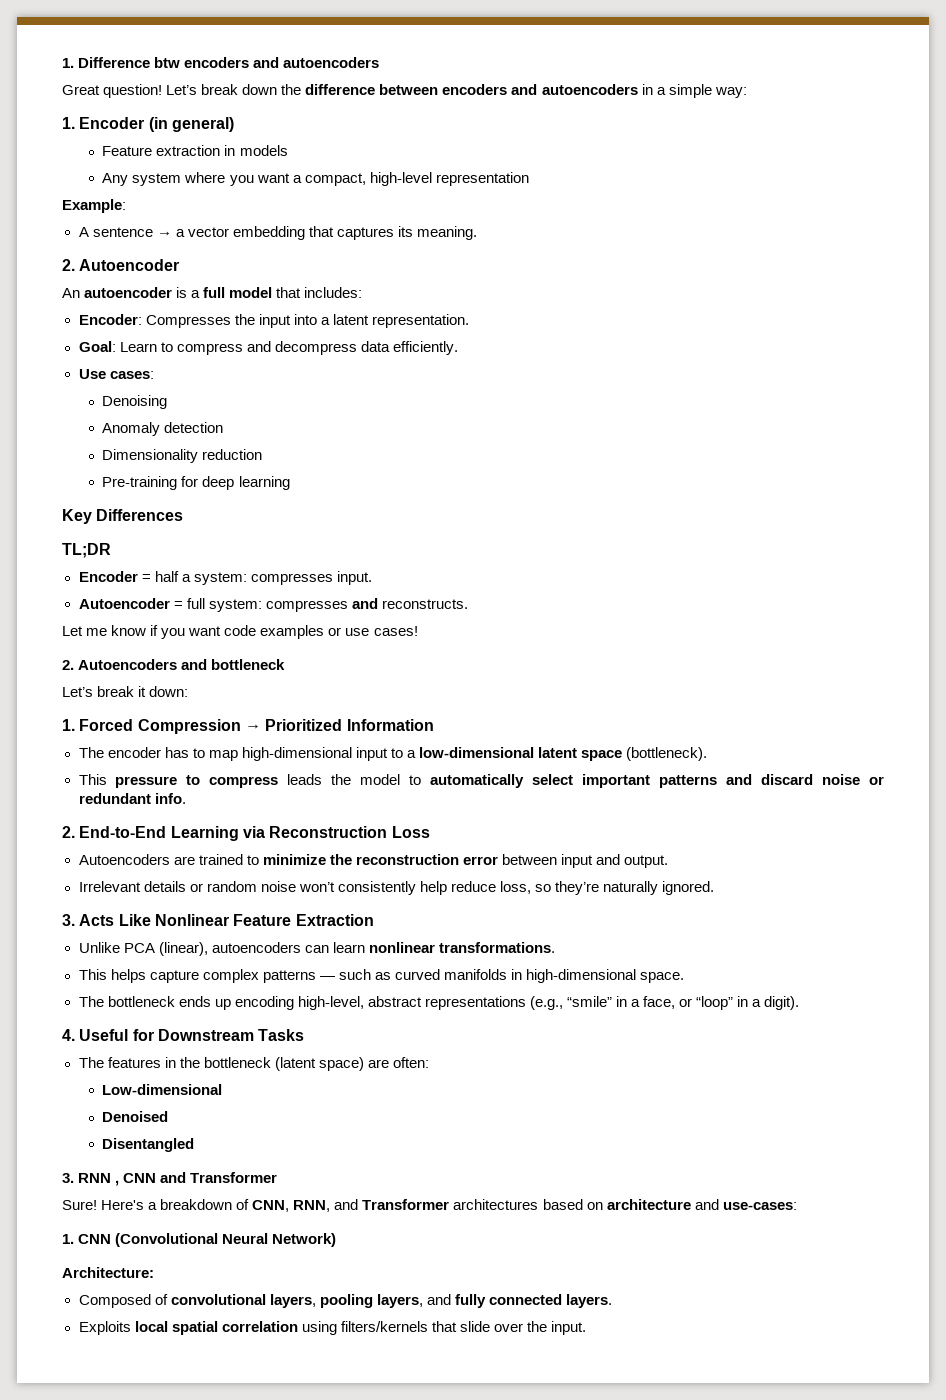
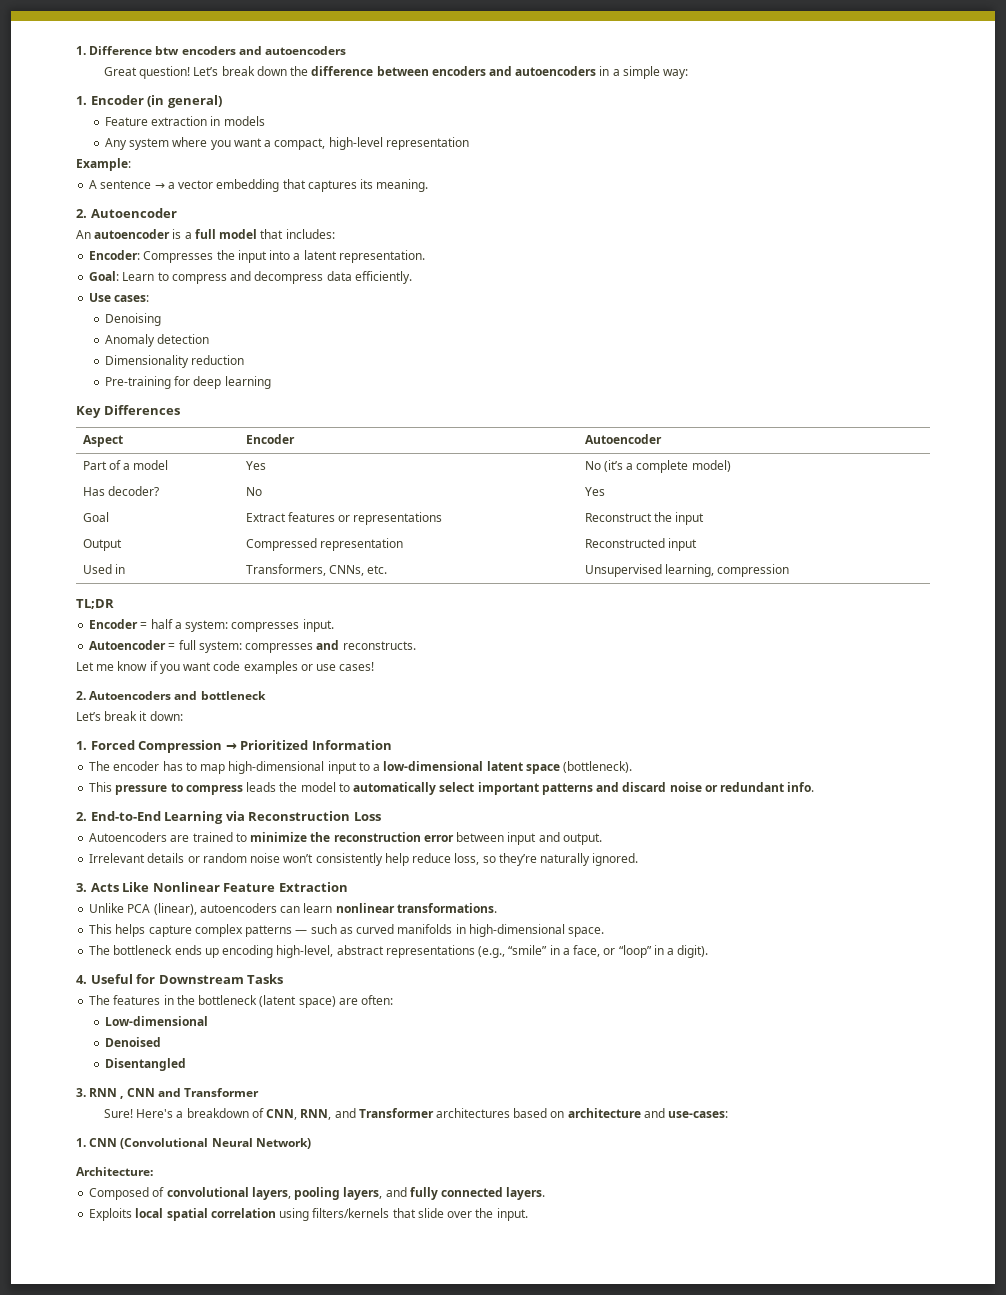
+ Aspect | Encoder | Autoencoder
+ Part of a model | Yes | No (it’s a complete model)
+ Has decoder? | No | Yes
+ Goal | Extract features or representations | Reconstruct the input
+ Output | Compressed representation | Reconstructed input
+ Used in | Transformers, CNNs, etc. | Unsupervised learning, compression

